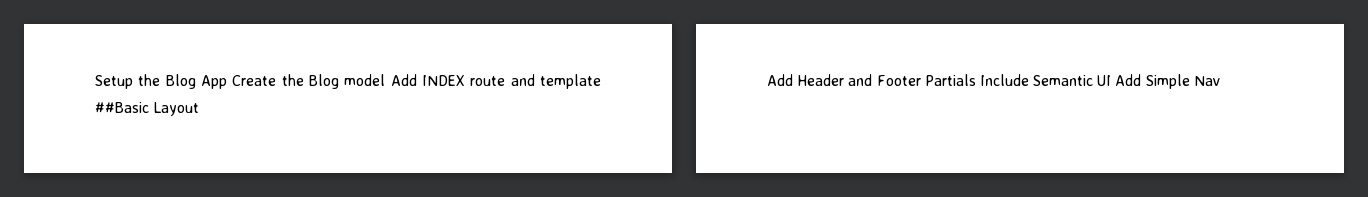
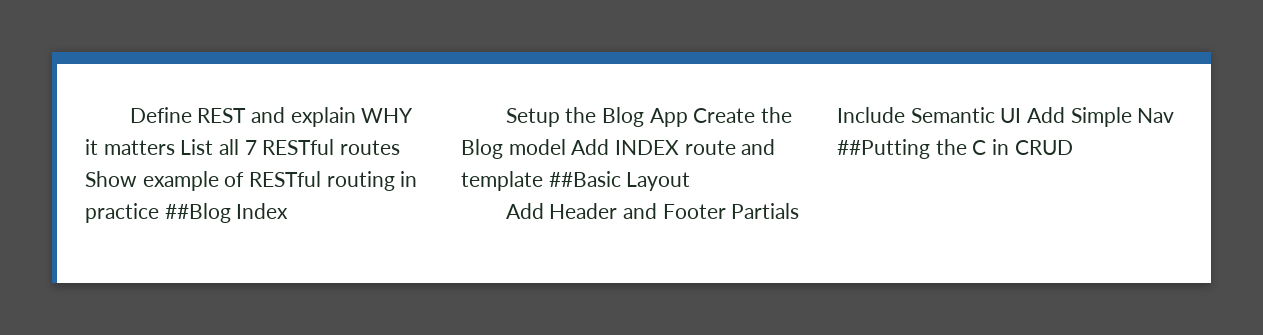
+ Define REST and explain WHY it matters List all 7 RESTful routes Show example of RESTful routing in practice ##Blog Index
- Add Header and Footer Partials Include Semantic UI Add Simple Nav
+ Add Header and Footer Partials Include Semantic UI Add Simple Nav ##Putting the C in CRUD

